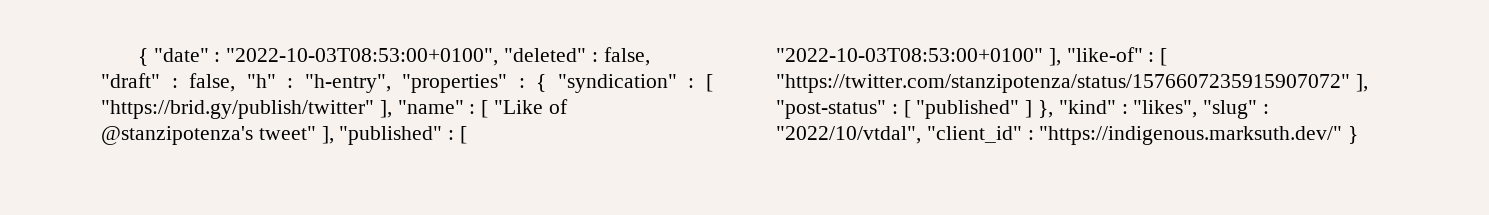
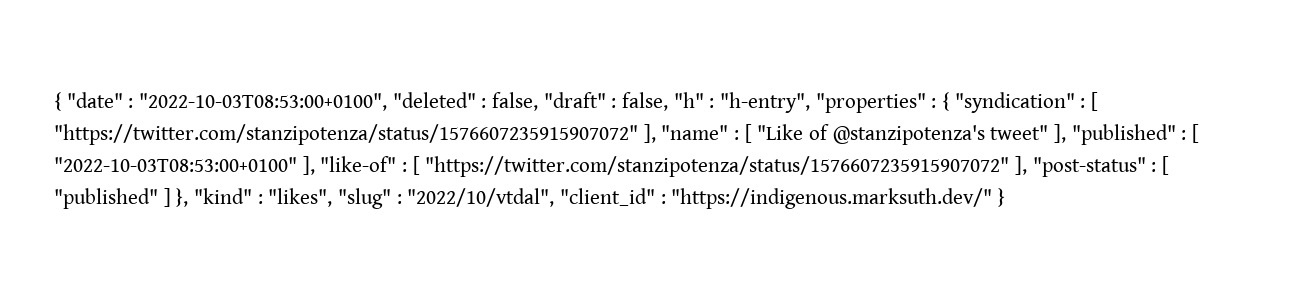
- { "date" : "2022-10-03T08:53:00+0100", "deleted" : false, "draft" : false, "h" : "h-entry", "properties" : { "syndication" : [ "https://brid.gy/publish/twitter" ], "name" : [ "Like of @stanzipotenza's tweet" ], "published" : [ "2022-10-03T08:53:00+0100" ], "like-of" : [ "https://twitter.com/stanzipotenza/status/1576607235915907072" ], "post-status" : [ "published" ] }, "kind" : "likes", "slug" : "2022/10/vtdal", "client_id" : "https://indigenous.marksuth.dev/" }
+ { "date" : "2022-10-03T08:53:00+0100", "deleted" : false, "draft" : false, "h" : "h-entry", "properties" : { "syndication" : [ "https://twitter.com/stanzipotenza/status/1576607235915907072" ], "name" : [ "Like of @stanzipotenza's tweet" ], "published" : [ "2022-10-03T08:53:00+0100" ], "like-of" : [ "https://twitter.com/stanzipotenza/status/1576607235915907072" ], "post-status" : [ "published" ] }, "kind" : "likes", "slug" : "2022/10/vtdal", "client_id" : "https://indigenous.marksuth.dev/" }

